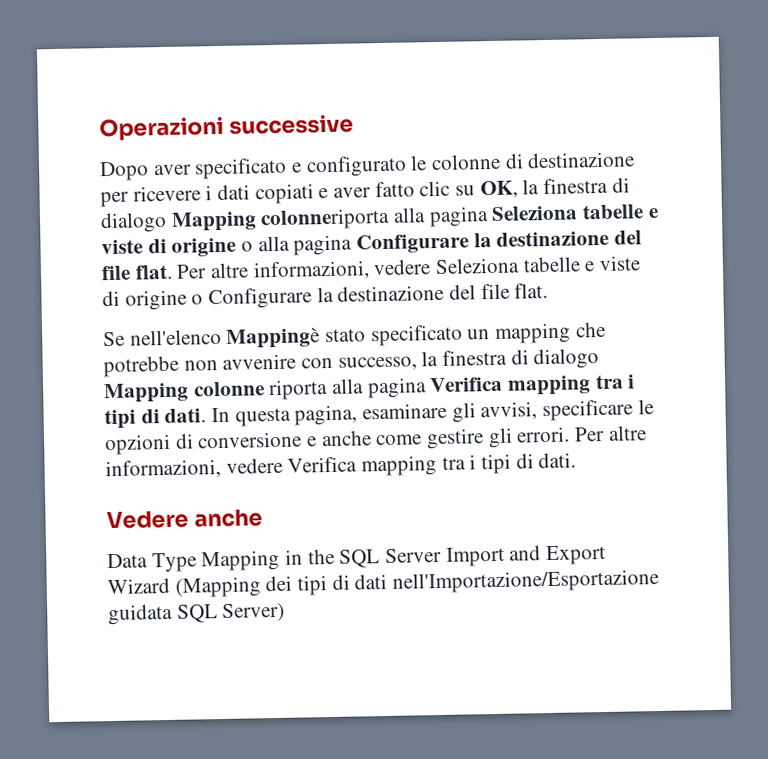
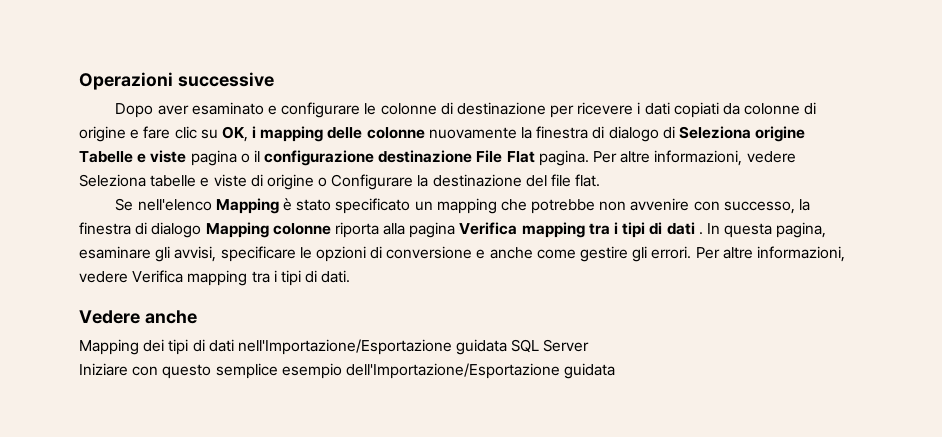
- Dopo aver specificato e configurato le colonne di destinazione per ricevere i dati copiati e aver fatto clic su OK, la finestra di dialogo Mapping colonneriporta alla pagina Seleziona tabelle e viste di origine o alla pagina Configurare la destinazione del file flat.
+ Dopo aver esaminato e configurare le colonne di destinazione per ricevere i dati copiati da colonne di origine e fare clic su OK, i mapping delle colonne nuovamente la finestra di dialogo di Seleziona origine Tabelle e viste pagina o il configurazione destinazione File Flat pagina.
- Se nell'elenco Mappingè stato specificato un mapping che potrebbe non avvenire con successo, la finestra di dialogo Mapping colonne riporta alla pagina Verifica mapping tra i tipi di dati.
+ Se nell'elenco Mapping è stato specificato un mapping che potrebbe non avvenire con successo, la finestra di dialogo Mapping colonne riporta alla pagina Verifica mapping tra i tipi di dati .
- Data Type Mapping in the SQL Server Import and Export Wizard (Mapping dei tipi di dati nell'Importazione/Esportazione guidata SQL Server)
+ Mapping dei tipi di dati nell'Importazione/Esportazione guidata SQL Server
+ Iniziare con questo semplice esempio dell'Importazione/Esportazione guidata

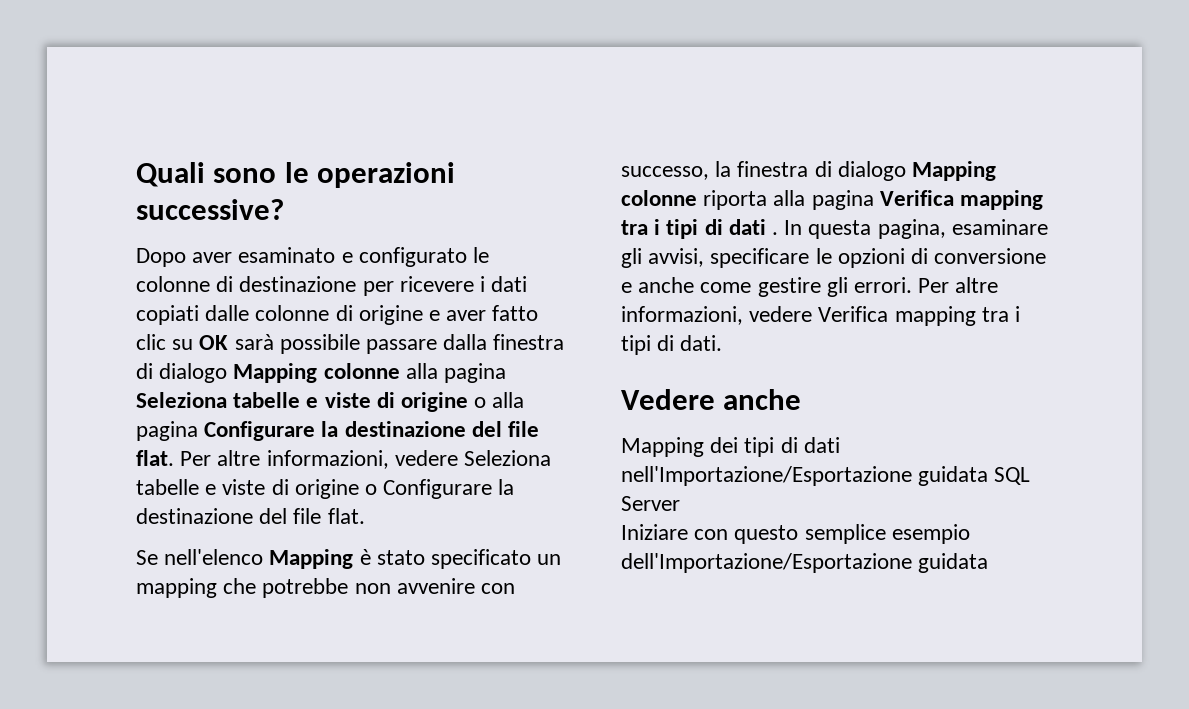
- Operazioni successive
+ Quali sono le operazioni successive?
- Dopo aver esaminato e configurare le colonne di destinazione per ricevere i dati copiati da colonne di origine e fare clic su OK, i mapping delle colonne nuovamente la finestra di dialogo di Seleziona origine Tabelle e viste pagina o il configurazione destinazione File Flat pagina.
+ Dopo aver esaminato e configurato le colonne di destinazione per ricevere i dati copiati dalle colonne di origine e aver fatto clic su OK sarà possibile passare dalla finestra di dialogo Mapping colonne alla pagina Seleziona tabelle e viste di origine o alla pagina Configurare la destinazione del file flat.

